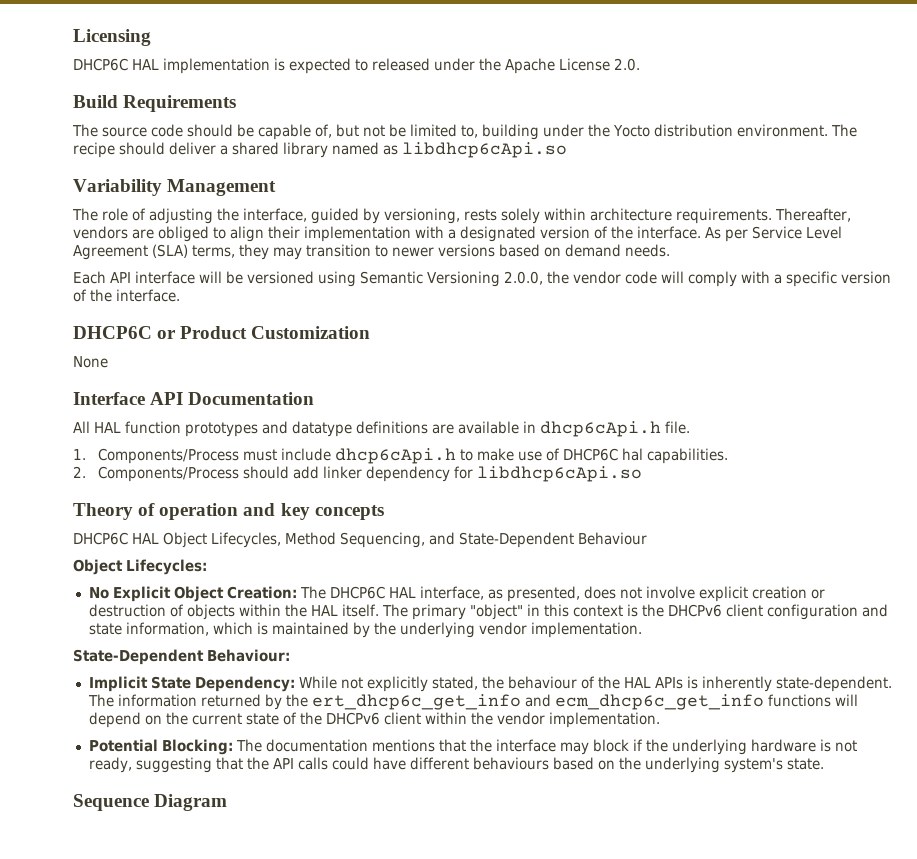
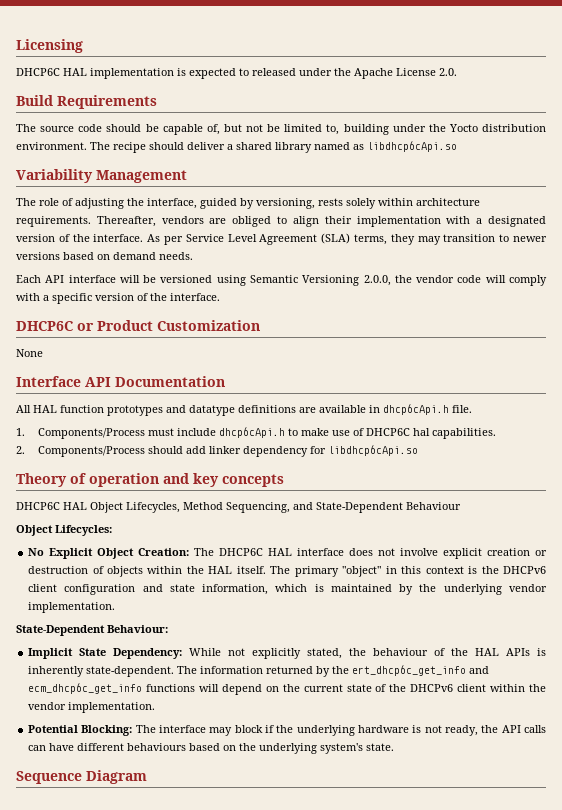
- No Explicit Object Creation: The DHCP6C HAL interface, as presented, does not involve explicit creation or destruction of objects within the HAL itself.
+ No Explicit Object Creation: The DHCP6C HAL interface does not involve explicit creation or destruction of objects within the HAL itself.
- Potential Blocking: The documentation mentions that the interface may block if the underlying hardware is not ready, suggesting that the API calls could have different behaviours based on the underlying system's state.
+ Potential Blocking: The interface may block if the underlying hardware is not ready, the API calls can have different behaviours based on the underlying system's state.

